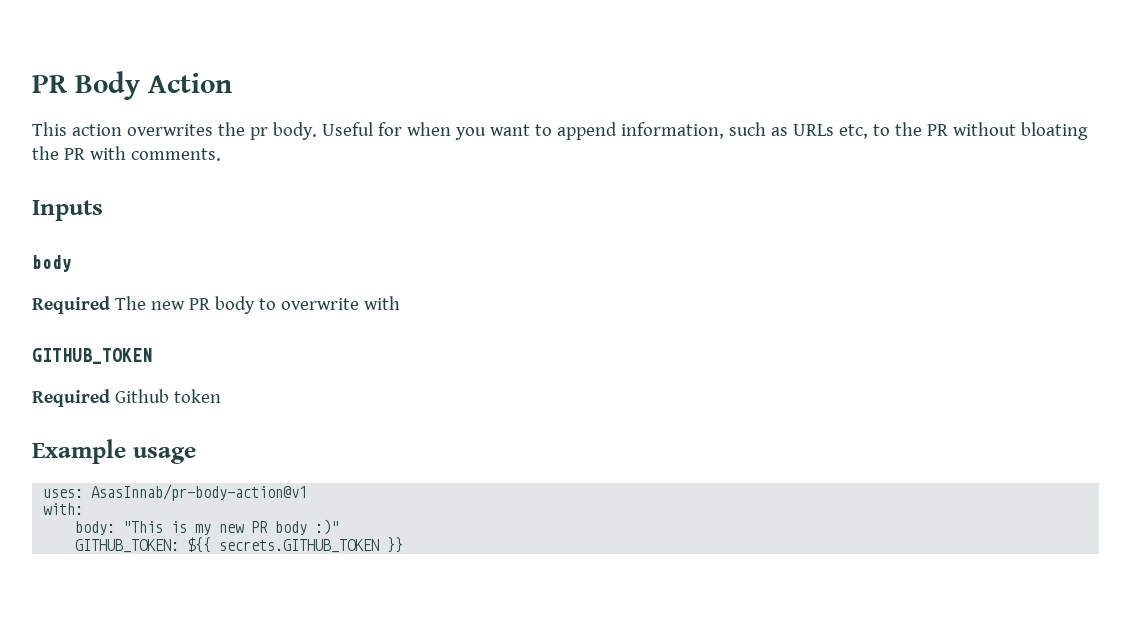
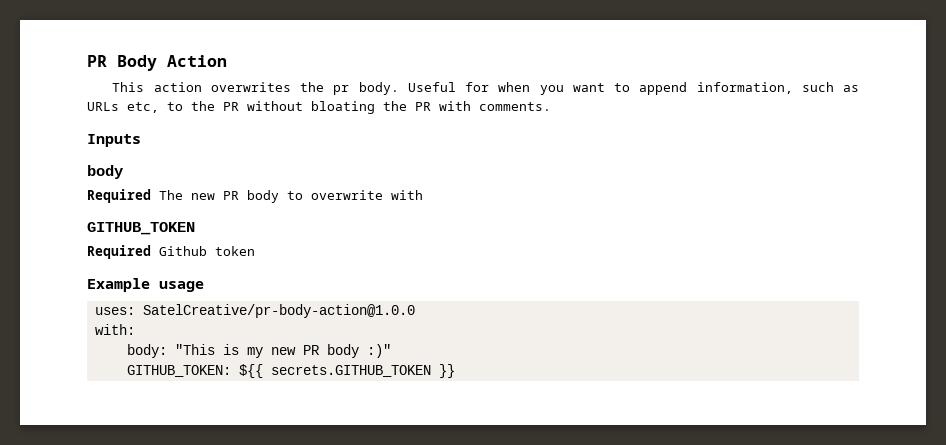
- uses: AsasInnab/pr-body-action@v1
+ uses: SatelCreative/pr-body-action@1.0.0

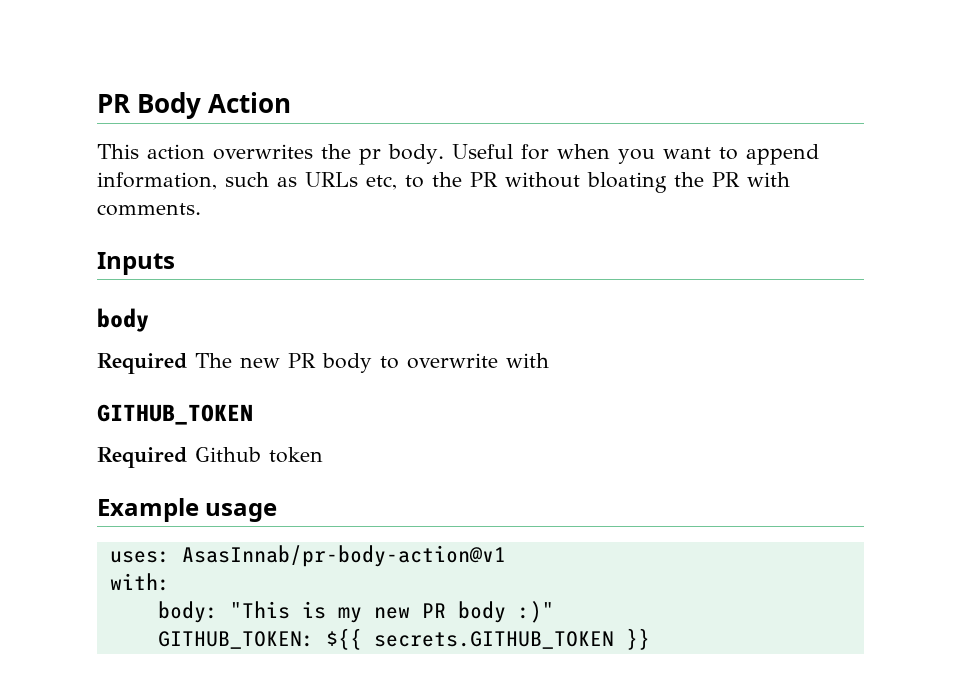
- uses: SatelCreative/pr-body-action@1.0.0
+ uses: AsasInnab/pr-body-action@v1

